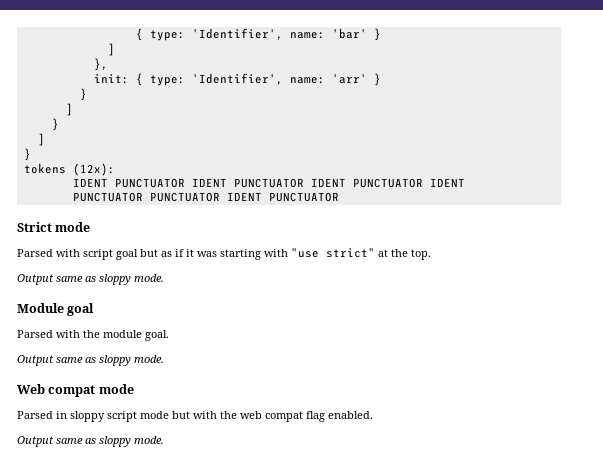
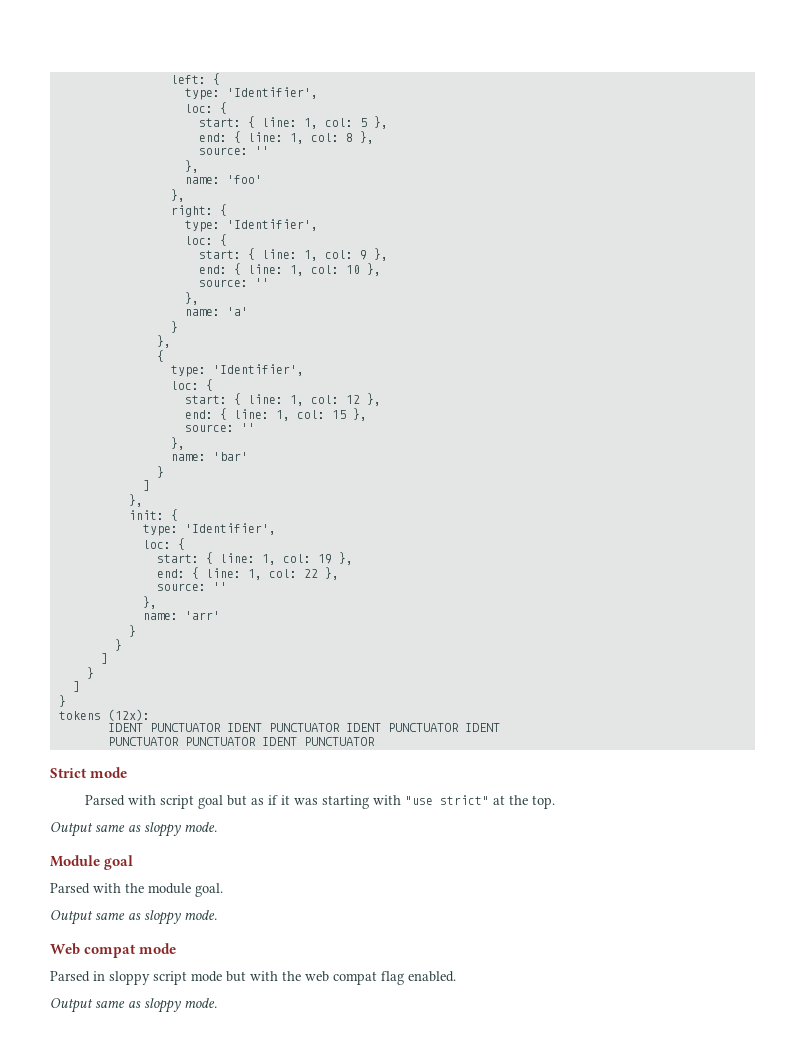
- { type: 'Identifier', name: 'bar' }
+ left: {
+ type: 'Identifier',
+ loc: {
+ start: { line: 1, col: 5 },
+ end: { line: 1, col: 8 },
+ source: ''
+ },
+ name: 'foo'
+ },
+ right: {
+ type: 'Identifier',
+ loc: {
+ start: { line: 1, col: 9 },
+ end: { line: 1, col: 10 },
+ source: ''
+ },
+ name: 'a'
+ }
+ },
+ {
+ type: 'Identifier',
+ loc: {
+ start: { line: 1, col: 12 },
+ end: { line: 1, col: 15 },
+ source: ''
+ },
+ name: 'bar'
+ }
- init: { type: 'Identifier', name: 'arr' }
+ init: {
+ type: 'Identifier',
+ loc: {
+ start: { line: 1, col: 19 },
+ end: { line: 1, col: 22 },
+ source: ''
+ },
+ name: 'arr'
+ }

